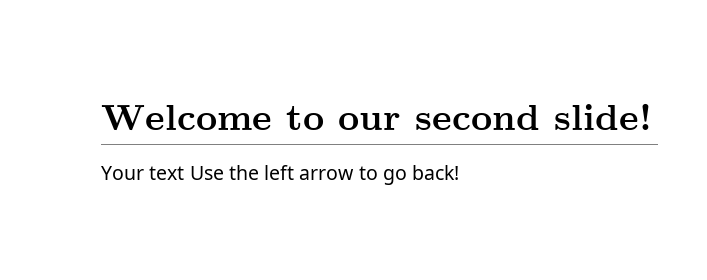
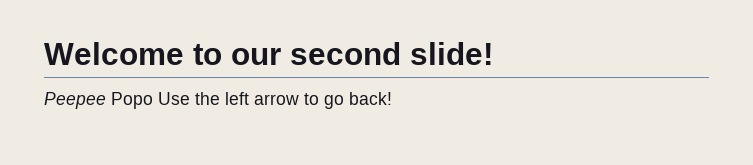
- Your text Use the left arrow to go back!
+ Peepee Popo Use the left arrow to go back!

